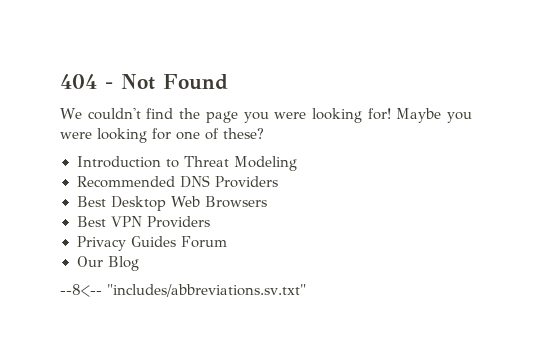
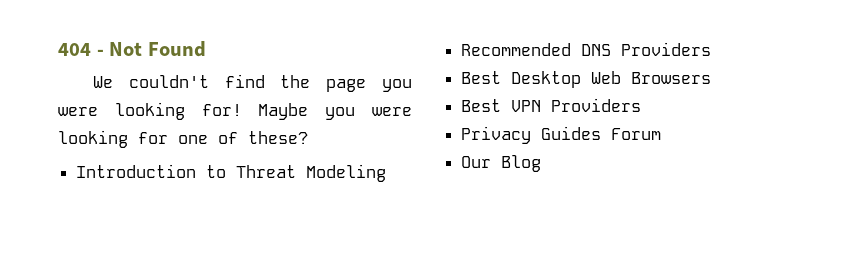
- --8<-- "includes/abbreviations.sv.txt"

